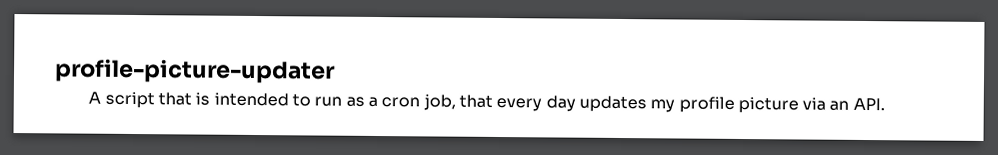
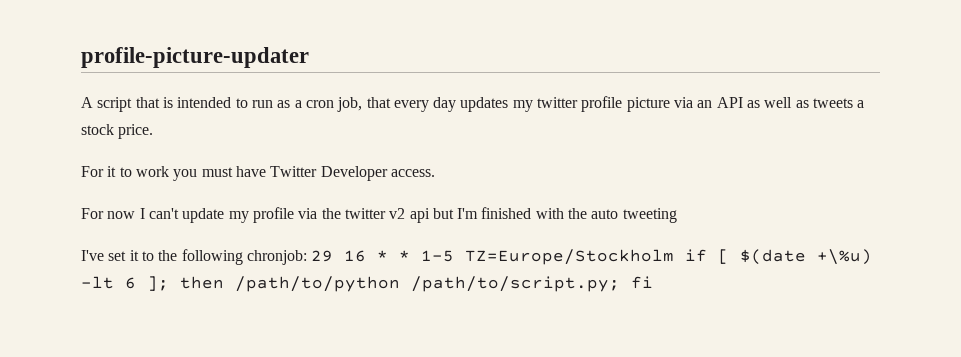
- A script that is intended to run as a cron job, that every day updates my profile picture via an API.
+ A script that is intended to run as a cron job, that every day updates my twitter profile picture via an API as well as tweets a stock price.
+ For it to work you must have Twitter Developer access.
+ For now I can't update my profile via the twitter v2 api but I'm finished with the auto tweeting
+ I've set it to the following chronjob: 29 16 * * 1-5 TZ=Europe/Stockholm if [ $(date +\%u) -lt 6 ]; then /path/to/python /path/to/script.py; fi

